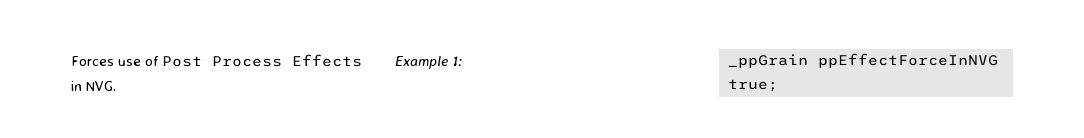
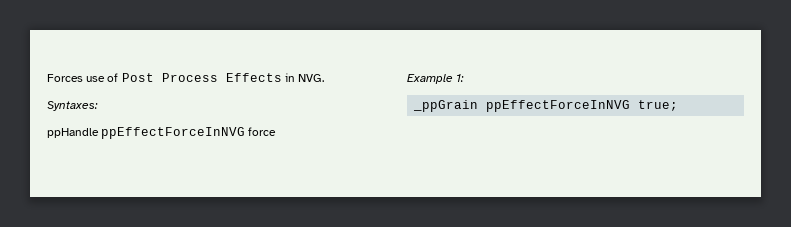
+ Syntaxes:
+ ppHandle ppEffectForceInNVG force

